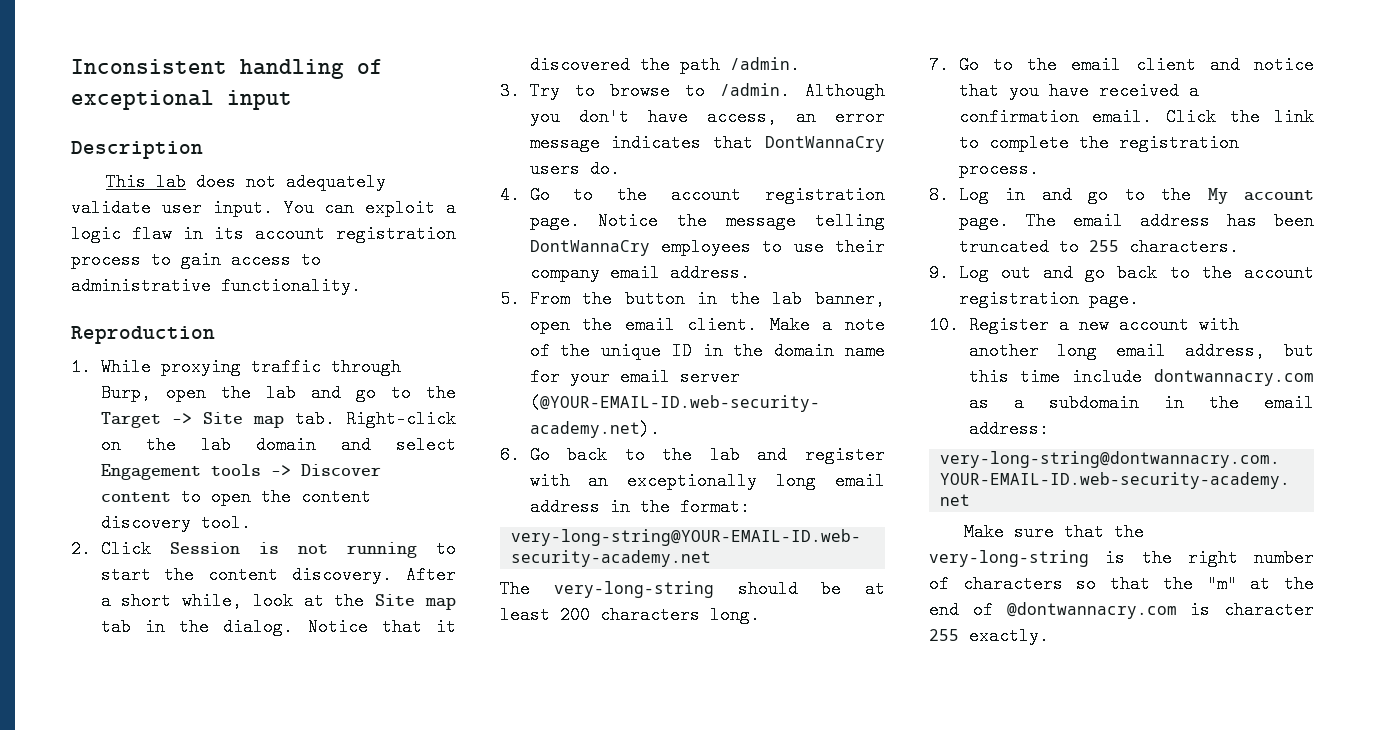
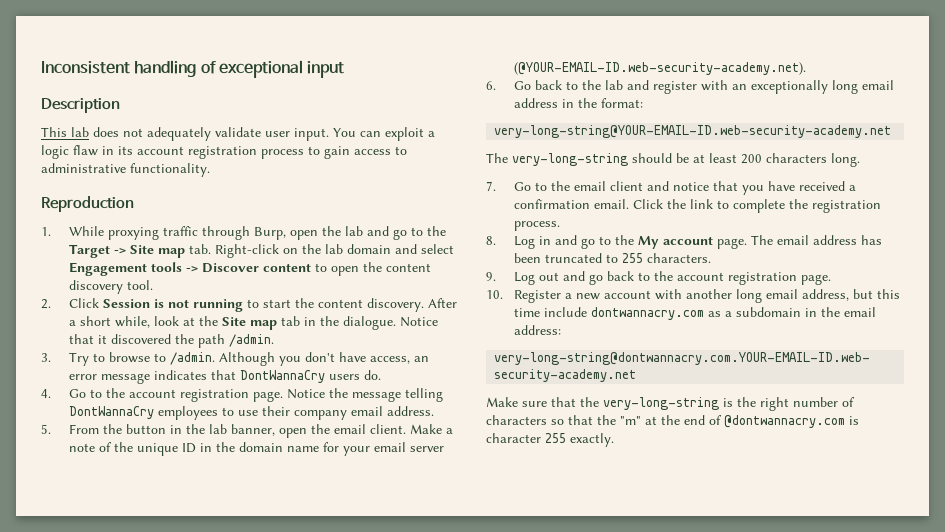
- After a short while, look at the Site map tab in the dialog.
+ After a short while, look at the Site map tab in the dialogue.

